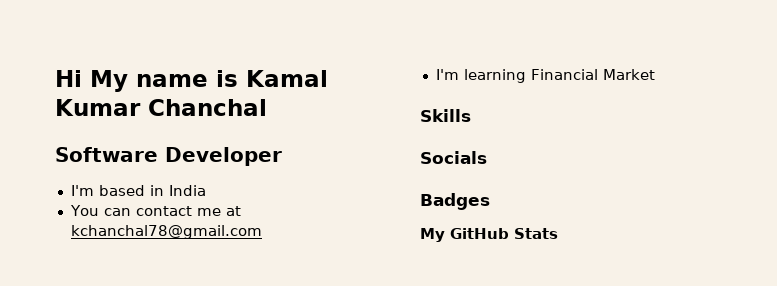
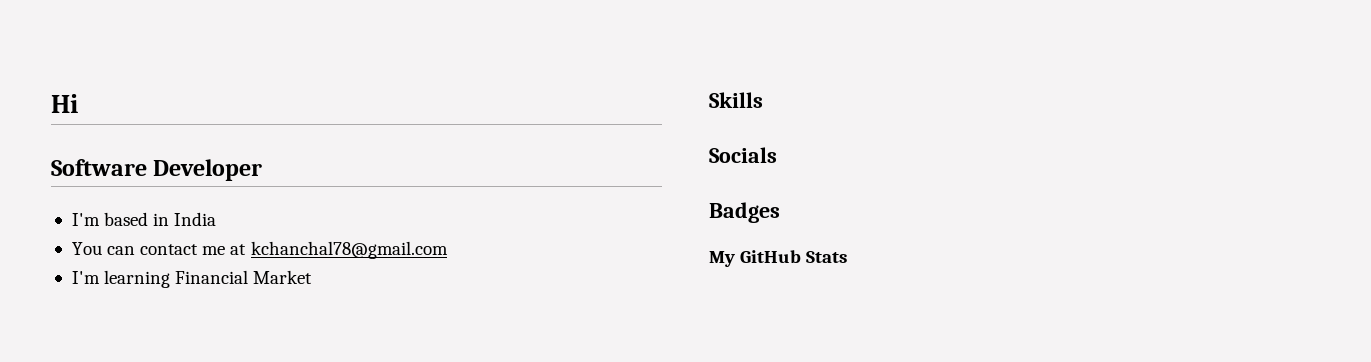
- Hi My name is Kamal Kumar Chanchal
+ Hi

